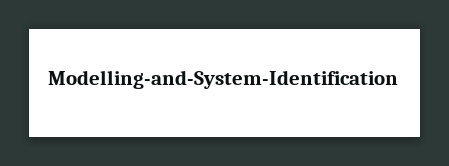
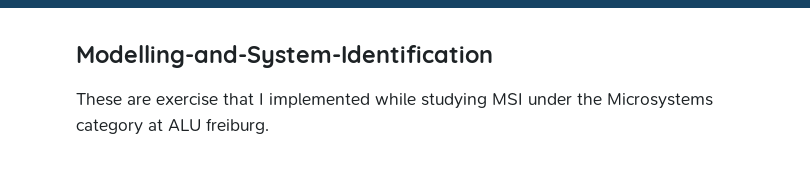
+ These are exercise that I implemented while studying MSI under the Microsystems category at ALU freiburg.

